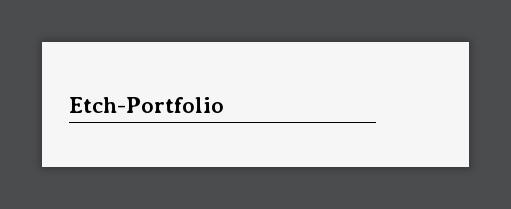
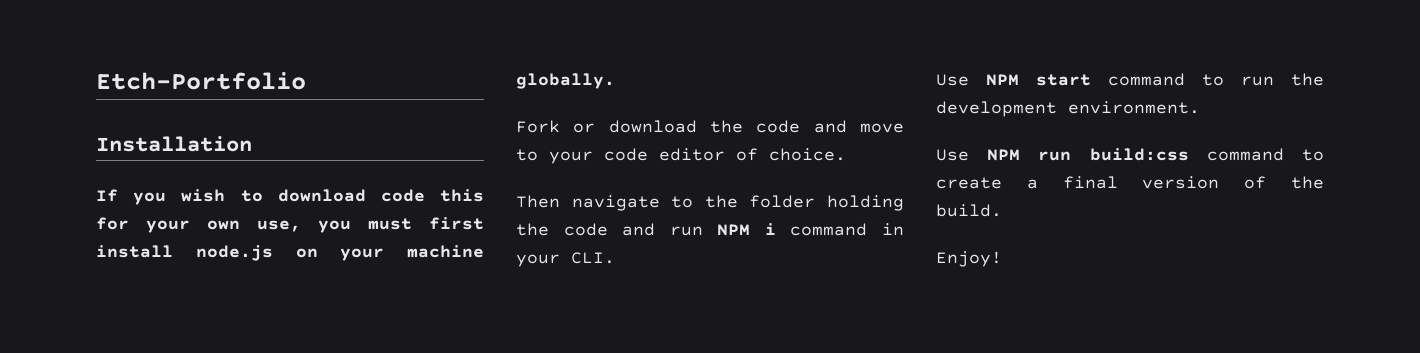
+ Installation
+ If you wish to download code this for your own use, you must first install node.js on your machine globally.
+ Fork or download the code and move to your code editor of choice.
+ Then navigate to the folder holding the code and run NPM i command in your CLI.
+ Use NPM start command to run the development environment.
+ Use NPM run build:css command to create a final version of the build.
+ Enjoy!

